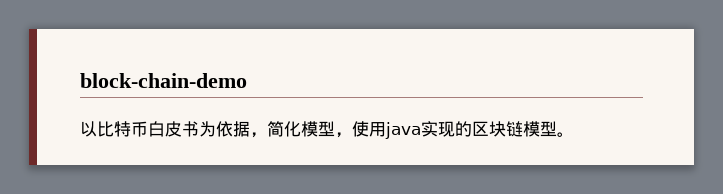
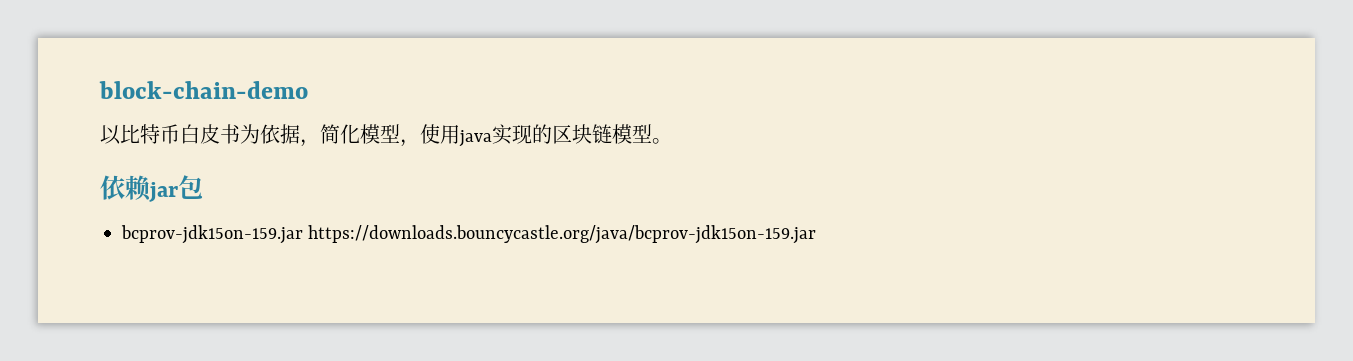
+ 依赖jar包
+ bcprov-jdk15on-159.jar https://downloads.bouncycastle.org/java/bcprov-jdk15on-159.jar

